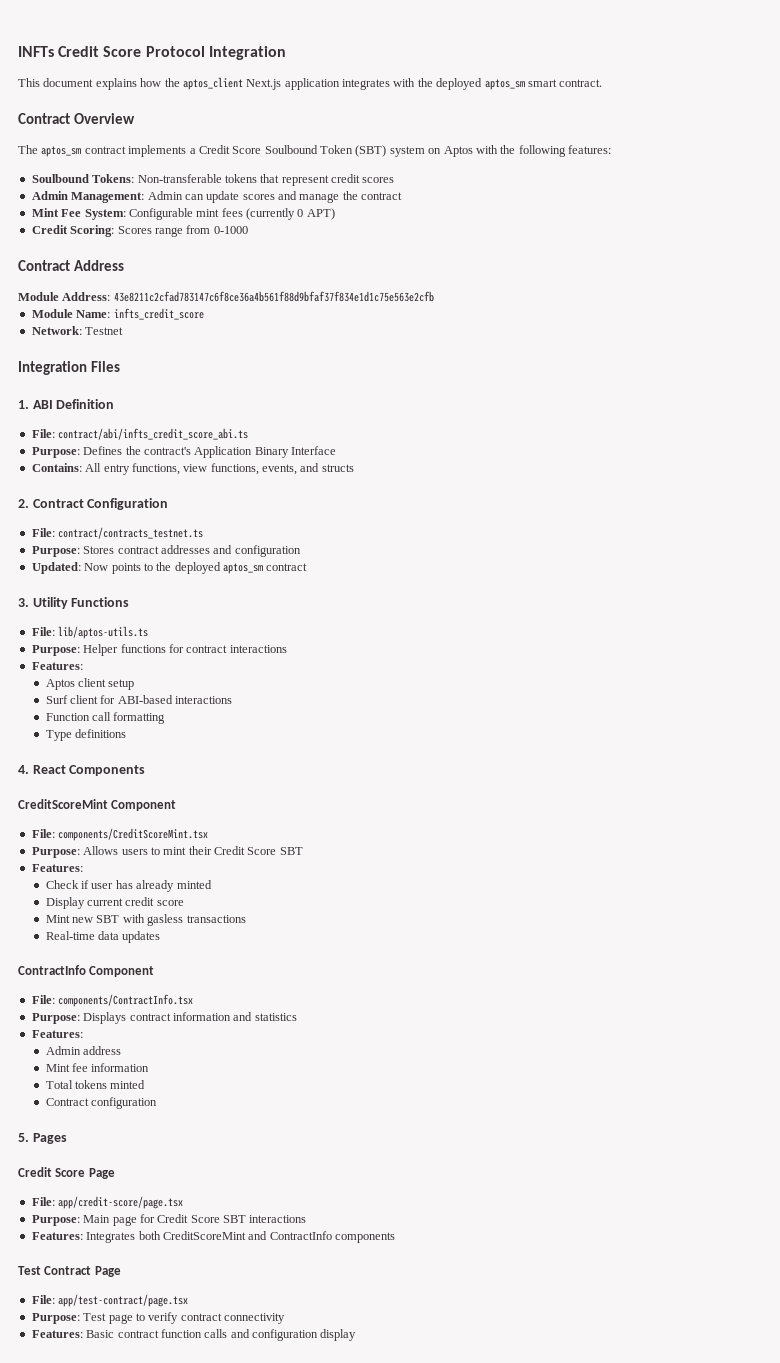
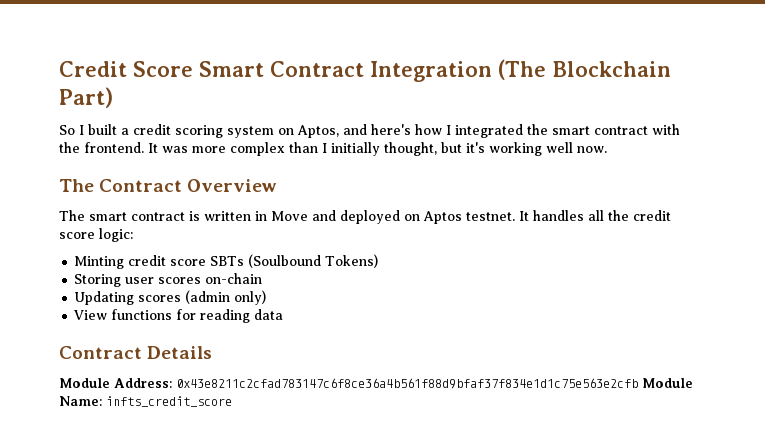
- INFTs Credit Score Protocol Integration
- This document explains how the aptos_client Next.js application integrates with the deployed aptos_sm smart contract.
- Contract Overview
- The aptos_sm contract implements a Credit Score Soulbound Token (SBT) system on Aptos with the following features:
- Soulbound Tokens: Non-transferable tokens that represent credit scores
- Admin Management: Admin can update scores and manage the contract
- Mint Fee System: Configurable mint fees (currently 0 APT)
- Credit Scoring: Scores range from 0-1000
- Contract Address
+ Credit Score Smart Contract Integration (The Blockchain Part)
+ So I built a credit scoring system on Aptos, and here's how I integrated the smart contract with the frontend. It was more complex than I initially thought, but it's working well now.
+ The Contract Overview
+ The smart contract is written in Move and deployed on Aptos testnet. It handles all the credit score logic:
+ Minting credit score SBTs (Soulbound Tokens)
+ Storing user scores on-chain
+ Updating scores (admin only)
+ View functions for reading data
+ Contract Details
- Module Address: 43e8211c2cfad783147c6f8ce36a4b561f88d9bfaf37f834e1d1c75e563e2cfb
- Module Name: infts_credit_score
+ Module Address: 0x43e8211c2cfad783147c6f8ce36a4b561f88d9bfaf37f834e1d1c75e563e2cfb Module Name: infts_credit_score
- Network: Testnet
- Integration Files
- 1. ABI Definition
- File: contract/abi/infts_credit_score_abi.ts
- Purpose: Defines the contract's Application Binary Interface
- Contains: All entry functions, view functions, events, and structs
- 2. Contract Configuration
- File: contract/contracts_testnet.ts
- Purpose: Stores contract addresses and configuration
- Updated: Now points to the deployed aptos_sm contract
- 3. Utility Functions
- File: lib/aptos-utils.ts
- Purpose: Helper functions for contract interactions
- Features:
- Aptos client setup
- Surf client for ABI-based interactions
- Function call formatting
- Type definitions
- 4. React Components
- CreditScoreMint Component
- File: components/CreditScoreMint.tsx
- Purpose: Allows users to mint their Credit Score SBT
- Features:
- Check if user has already minted
- Display current credit score
- Mint new SBT with gasless transactions
- Real-time data updates
- ContractInfo Component
- File: components/ContractInfo.tsx
- Purpose: Displays contract information and statistics
- Features:
- Admin address
- Mint fee information
- Total tokens minted
- Contract configuration
- 5. Pages
- Credit Score Page
- File: app/credit-score/page.tsx
- Purpose: Main page for Credit Score SBT interactions
- Features: Integrates both CreditScoreMint and ContractInfo components
- Test Contract Page
- File: app/test-contract/page.tsx
- Purpose: Test page to verify contract connectivity
- Features: Basic contract function calls and configuration display

